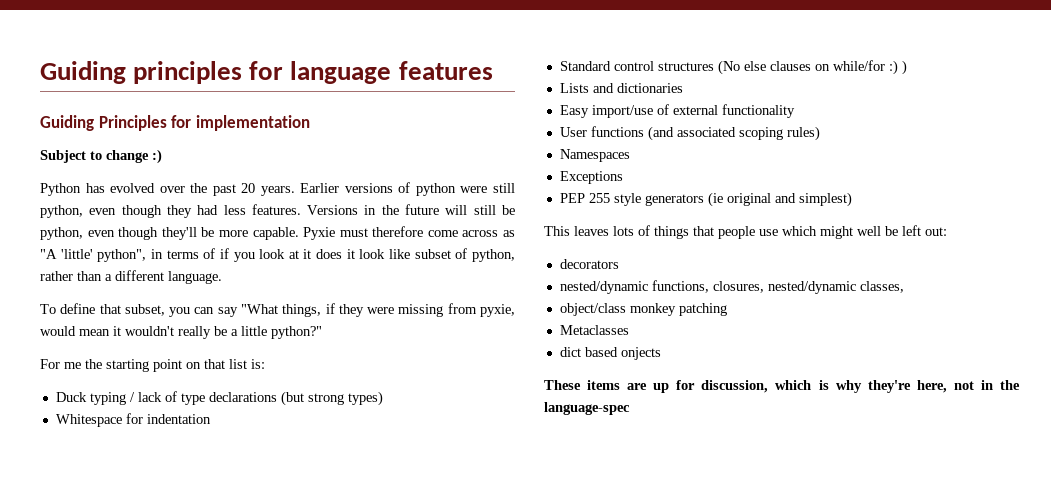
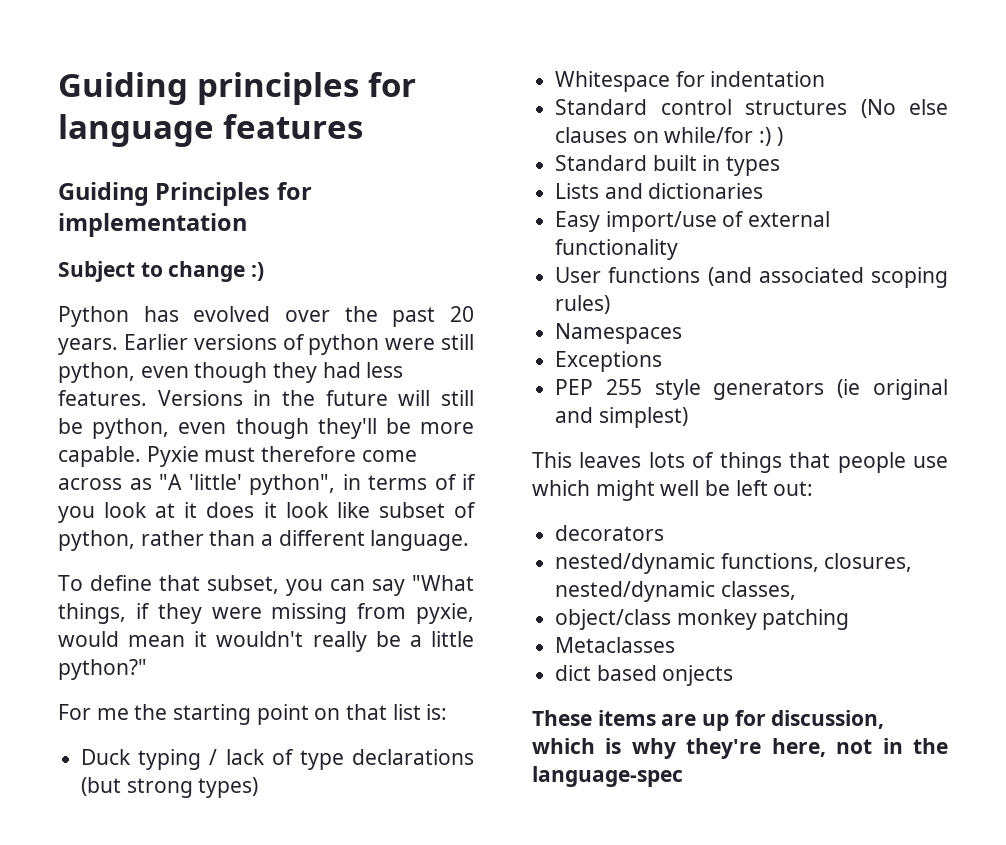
+ Standard built in types

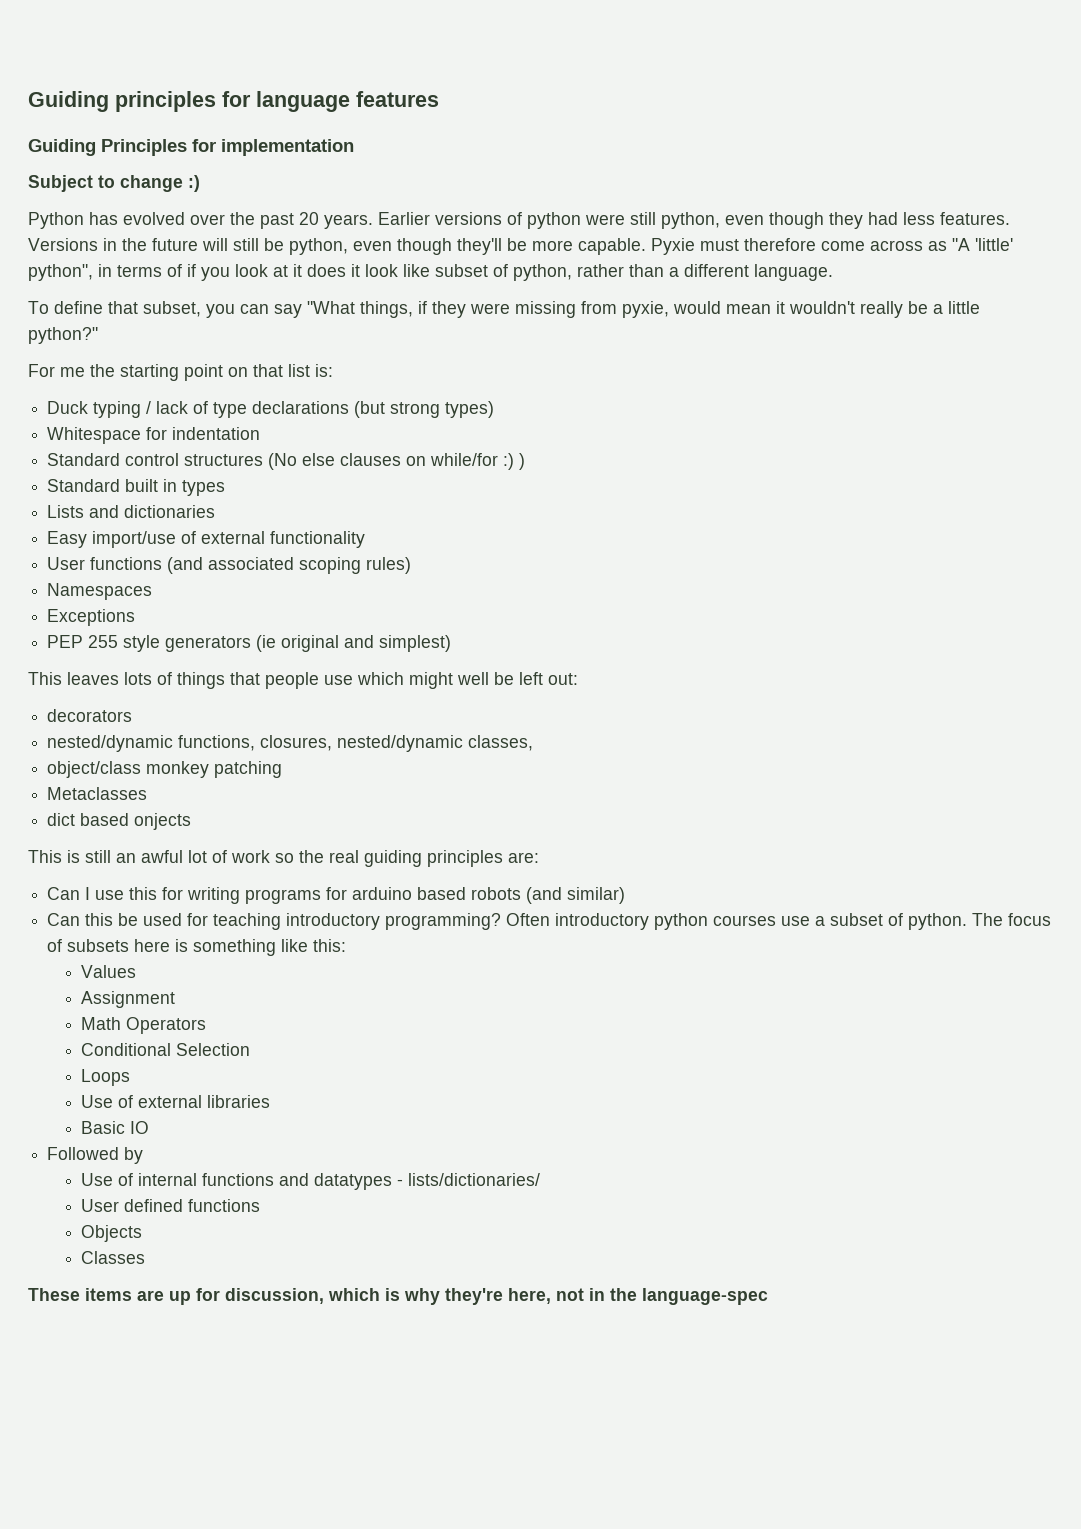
+ This is still an awful lot of work so the real guiding principles are:
+ Can I use this for writing programs for arduino based robots (and similar)
+ Can this be used for teaching introductory programming? Often introductory python courses use a subset of python. The focus of subsets here is something like this:
+ Values
+ Assignment
+ Math Operators
+ Conditional Selection
+ Loops
+ Use of external libraries
+ Basic IO
+ Followed by
+ Use of internal functions and datatypes - lists/dictionaries/
+ User defined functions
+ Objects
+ Classes

